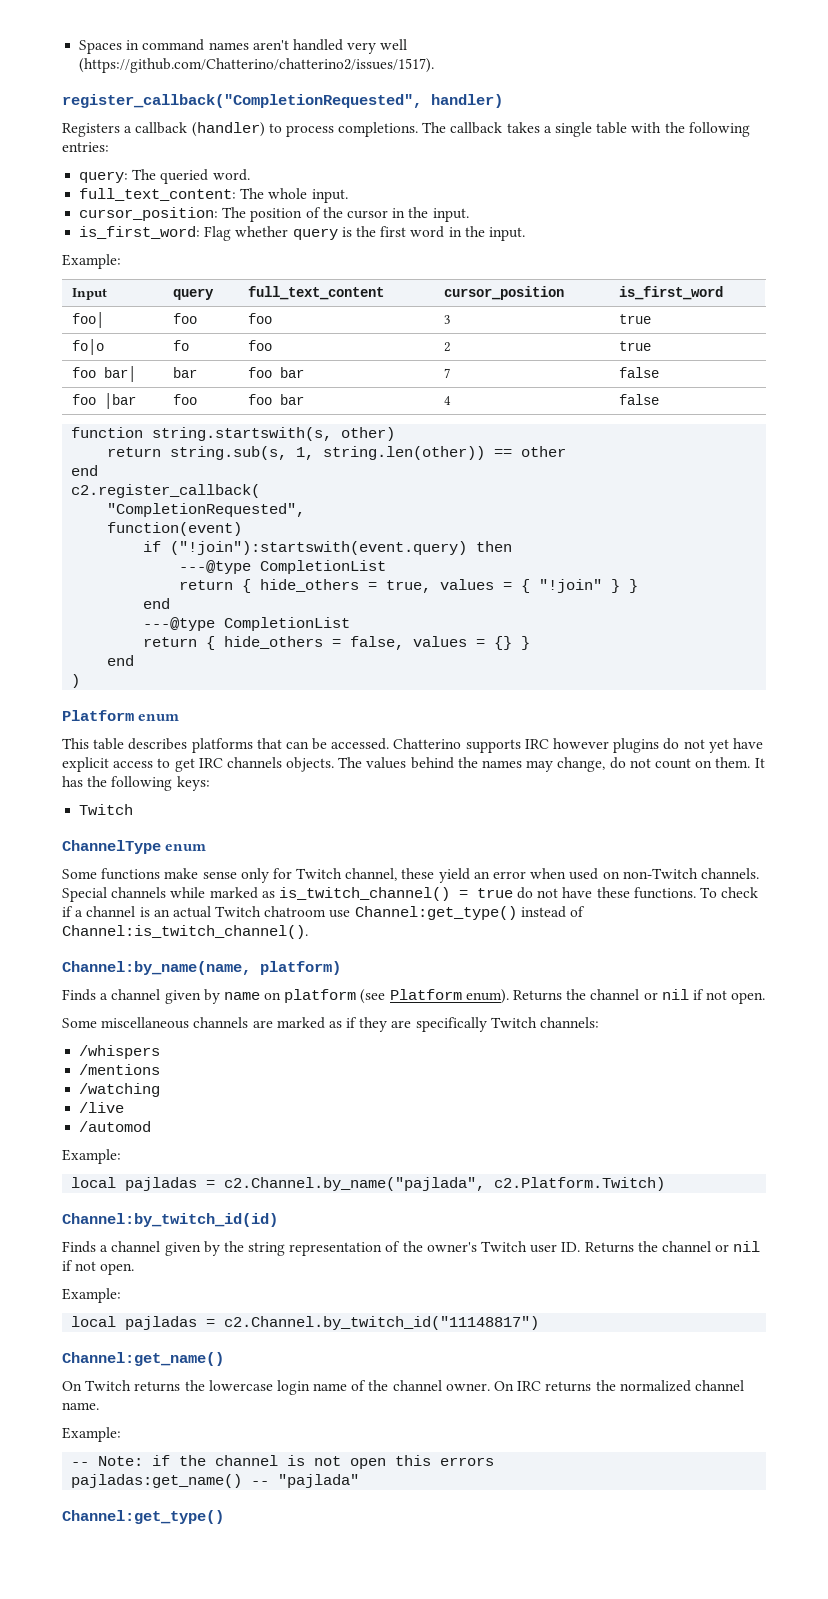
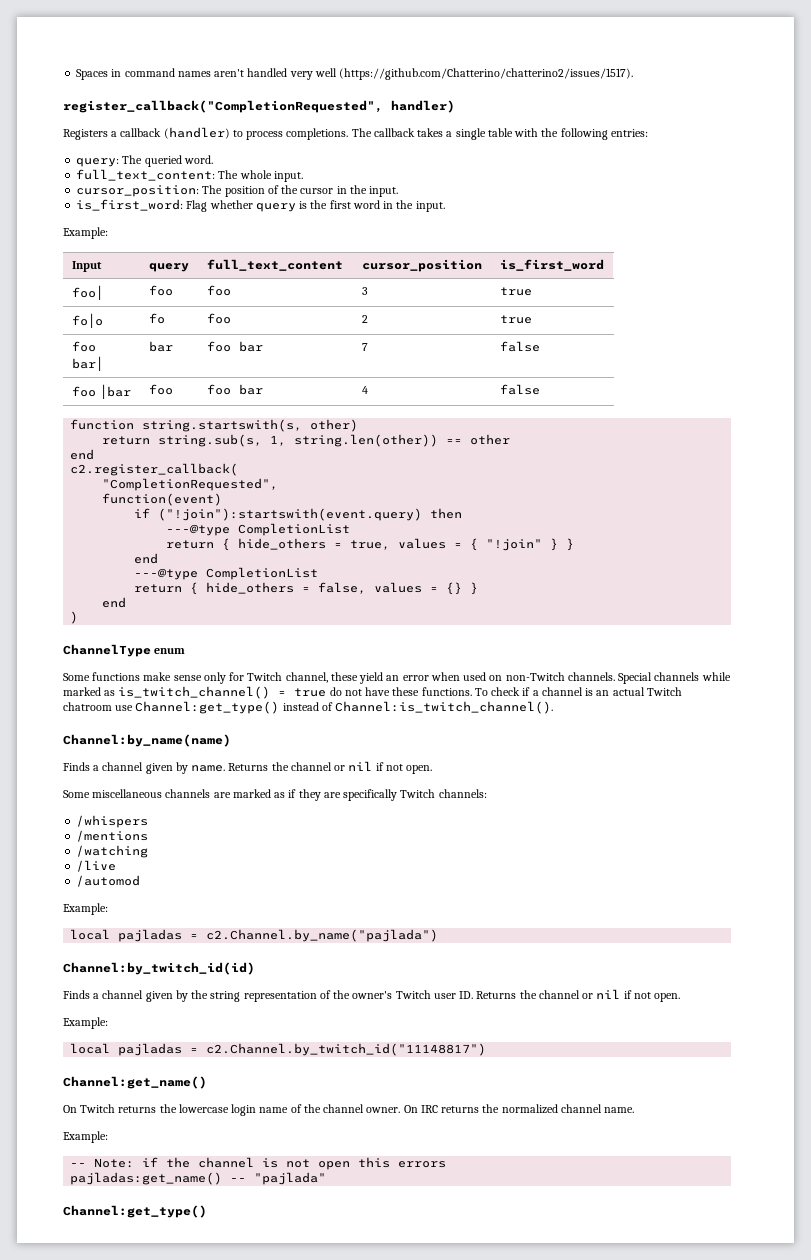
- Platform enum
- This table describes platforms that can be accessed. Chatterino supports IRC however plugins do not yet have explicit access to get IRC channels objects. The values behind the names may change, do not count on them. It has the following keys:
- Twitch
- Channel:by_name(name, platform)
- Finds a channel given by name on platform (see Platform enum).
+ Channel:by_name(name)
+ Finds a channel given by name.
- local pajladas = c2.Channel.by_name("pajlada", c2.Platform.Twitch)
+ local pajladas = c2.Channel.by_name("pajlada")

